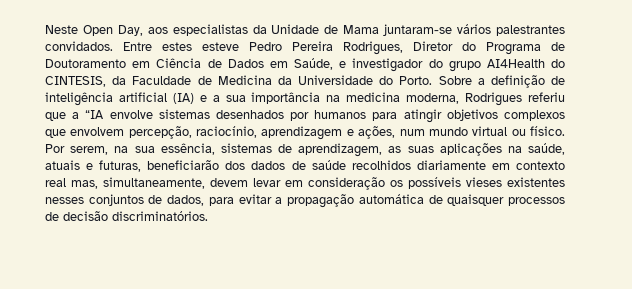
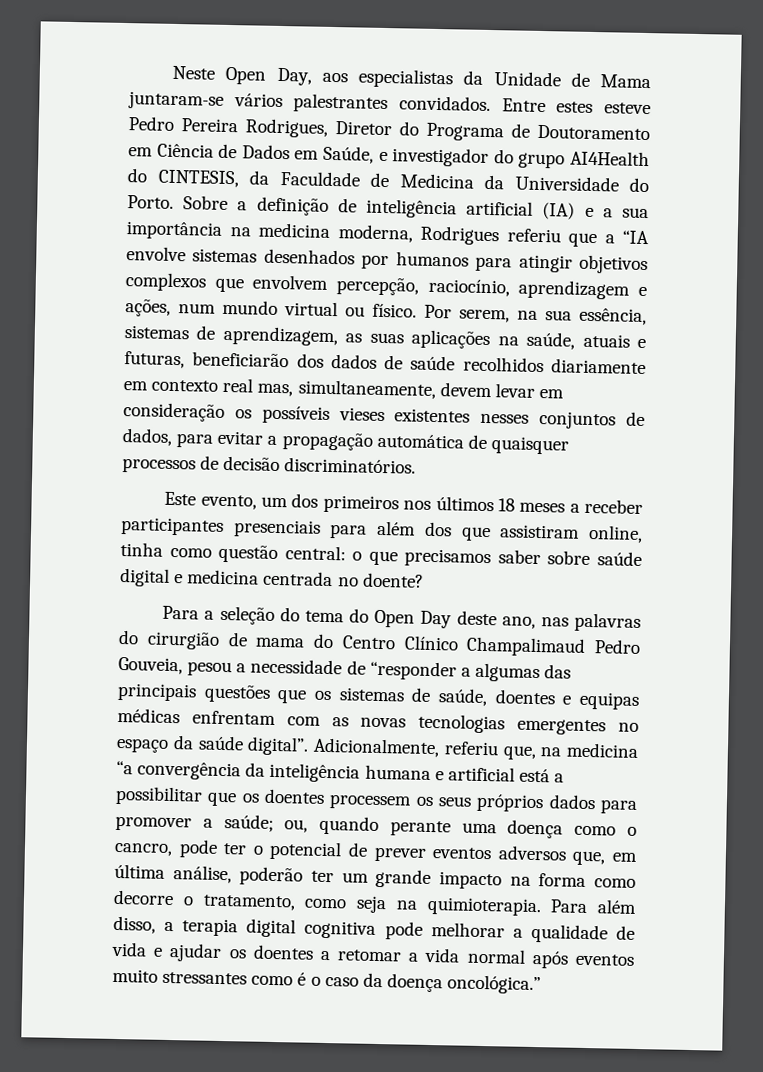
+ Este evento, um dos primeiros nos últimos 18 meses a receber participantes presenciais para além dos que assistiram online, tinha como questão central: o que precisamos saber sobre saúde digital e medicina centrada no doente?
+ Para a seleção do tema do Open Day deste ano, nas palavras do cirurgião de mama do Centro Clínico Champalimaud Pedro Gouveia, pesou a necessidade de “responder a algumas das principais questões que os sistemas de saúde, doentes e equipas médicas enfrentam com as novas tecnologias emergentes no espaço da saúde digital”. Adicionalmente, referiu que, na medicina “a convergência da inteligência humana e artificial está a possibilitar que os doentes processem os seus próprios dados para promover a saúde; ou, quando perante uma doença como o cancro, pode ter o potencial de prever eventos adversos que, em última análise, poderão ter um grande impacto na forma como decorre o tratamento, como seja na quimioterapia. Para além disso, a terapia digital cognitiva pode melhorar a qualidade de vida e ajudar os doentes a retomar a vida normal após eventos muito stressantes como é o caso da doença oncológica.”

